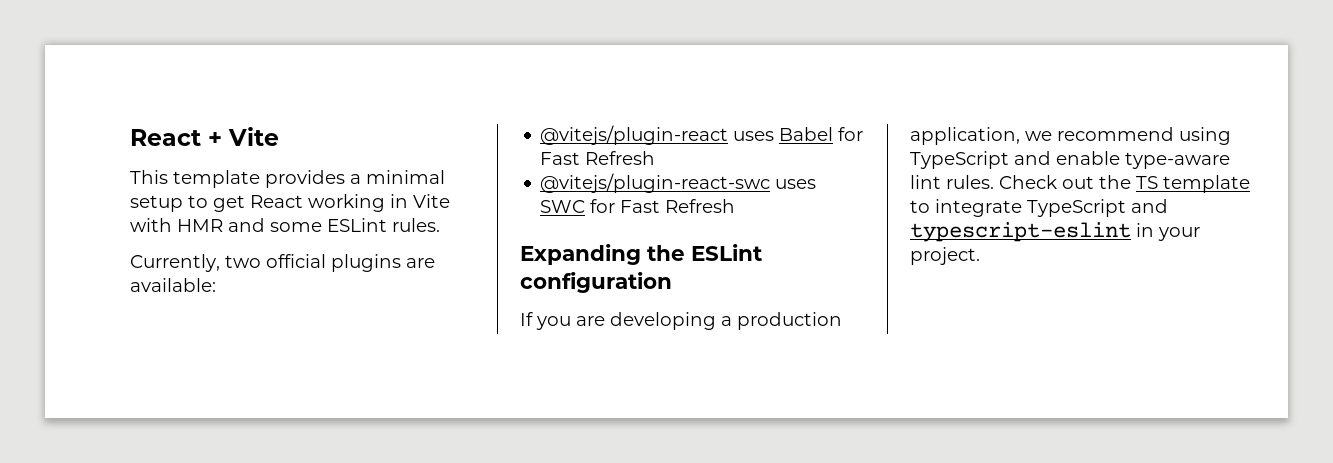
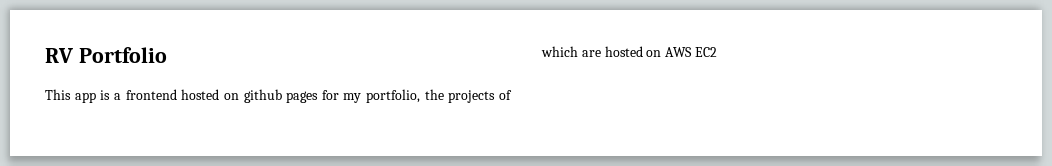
- React + Vite
- This template provides a minimal setup to get React working in Vite with HMR and some ESLint rules.
- Currently, two official plugins are available:
- @vitejs/plugin-react uses Babel for Fast Refresh
- @vitejs/plugin-react-swc uses SWC for Fast Refresh
- Expanding the ESLint configuration
- If you are developing a production application, we recommend using TypeScript and enable type-aware lint rules. Check out the TS template to integrate TypeScript and typescript-eslint in your project.
+ RV Portfolio
+ This app is a frontend hosted on github pages for my portfolio, the projects of which are hosted on AWS EC2

